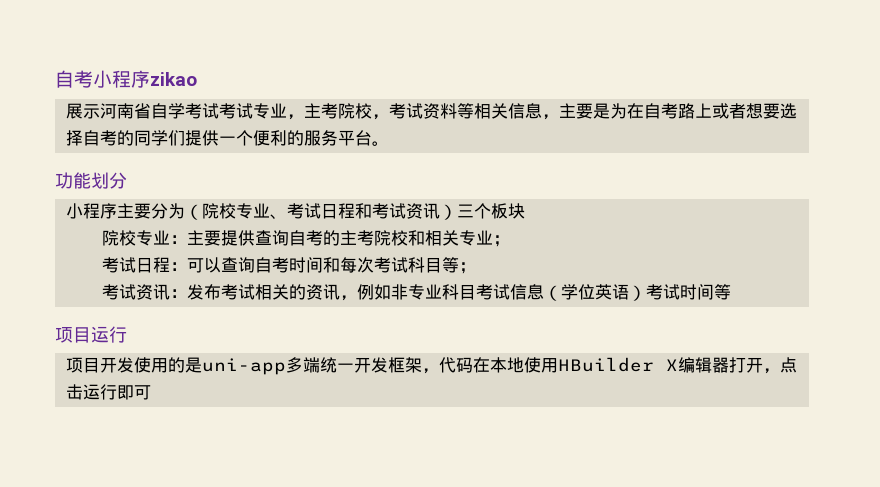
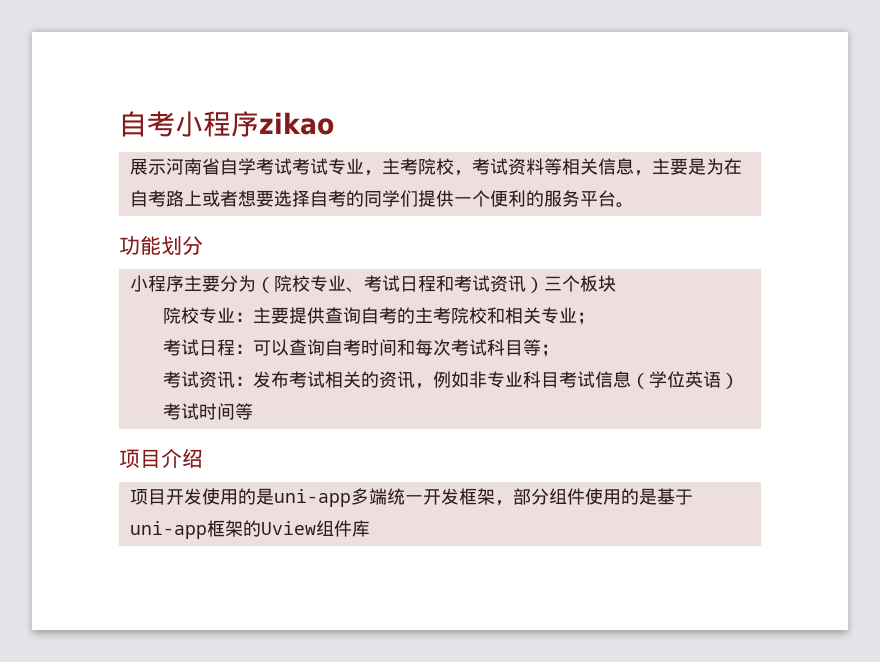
- 项目运行
+ 项目介绍
- 项目开发使用的是uni-app多端统一开发框架，代码在本地使用HBuilder X编辑器打开，点击运行即可
+ 项目开发使用的是uni-app多端统一开发框架，部分组件使用的是基于uni-app框架的Uview组件库

